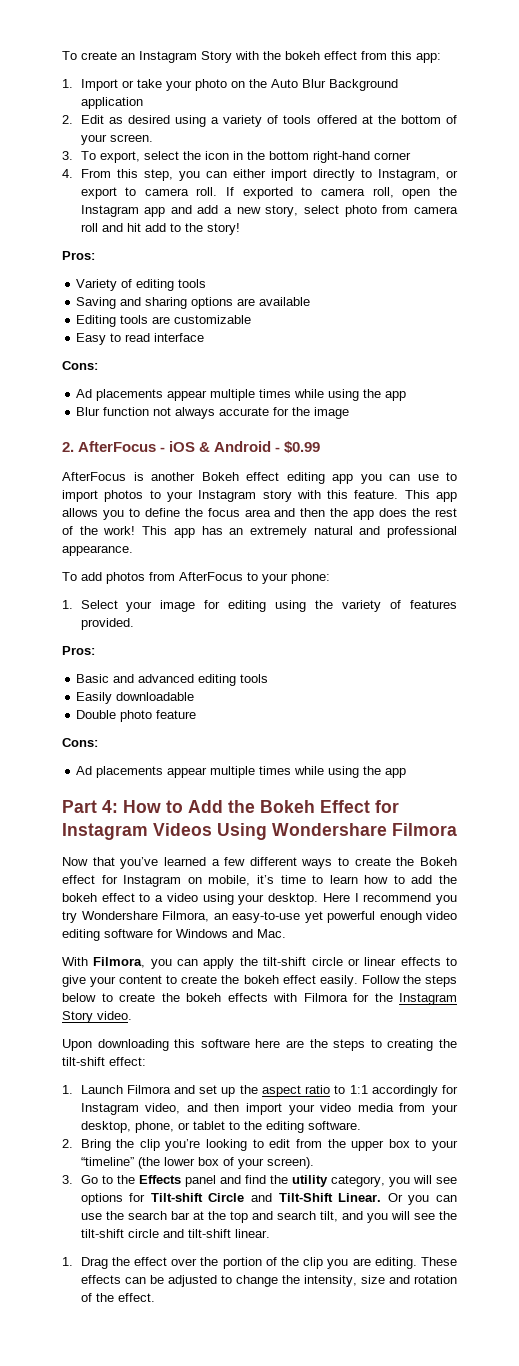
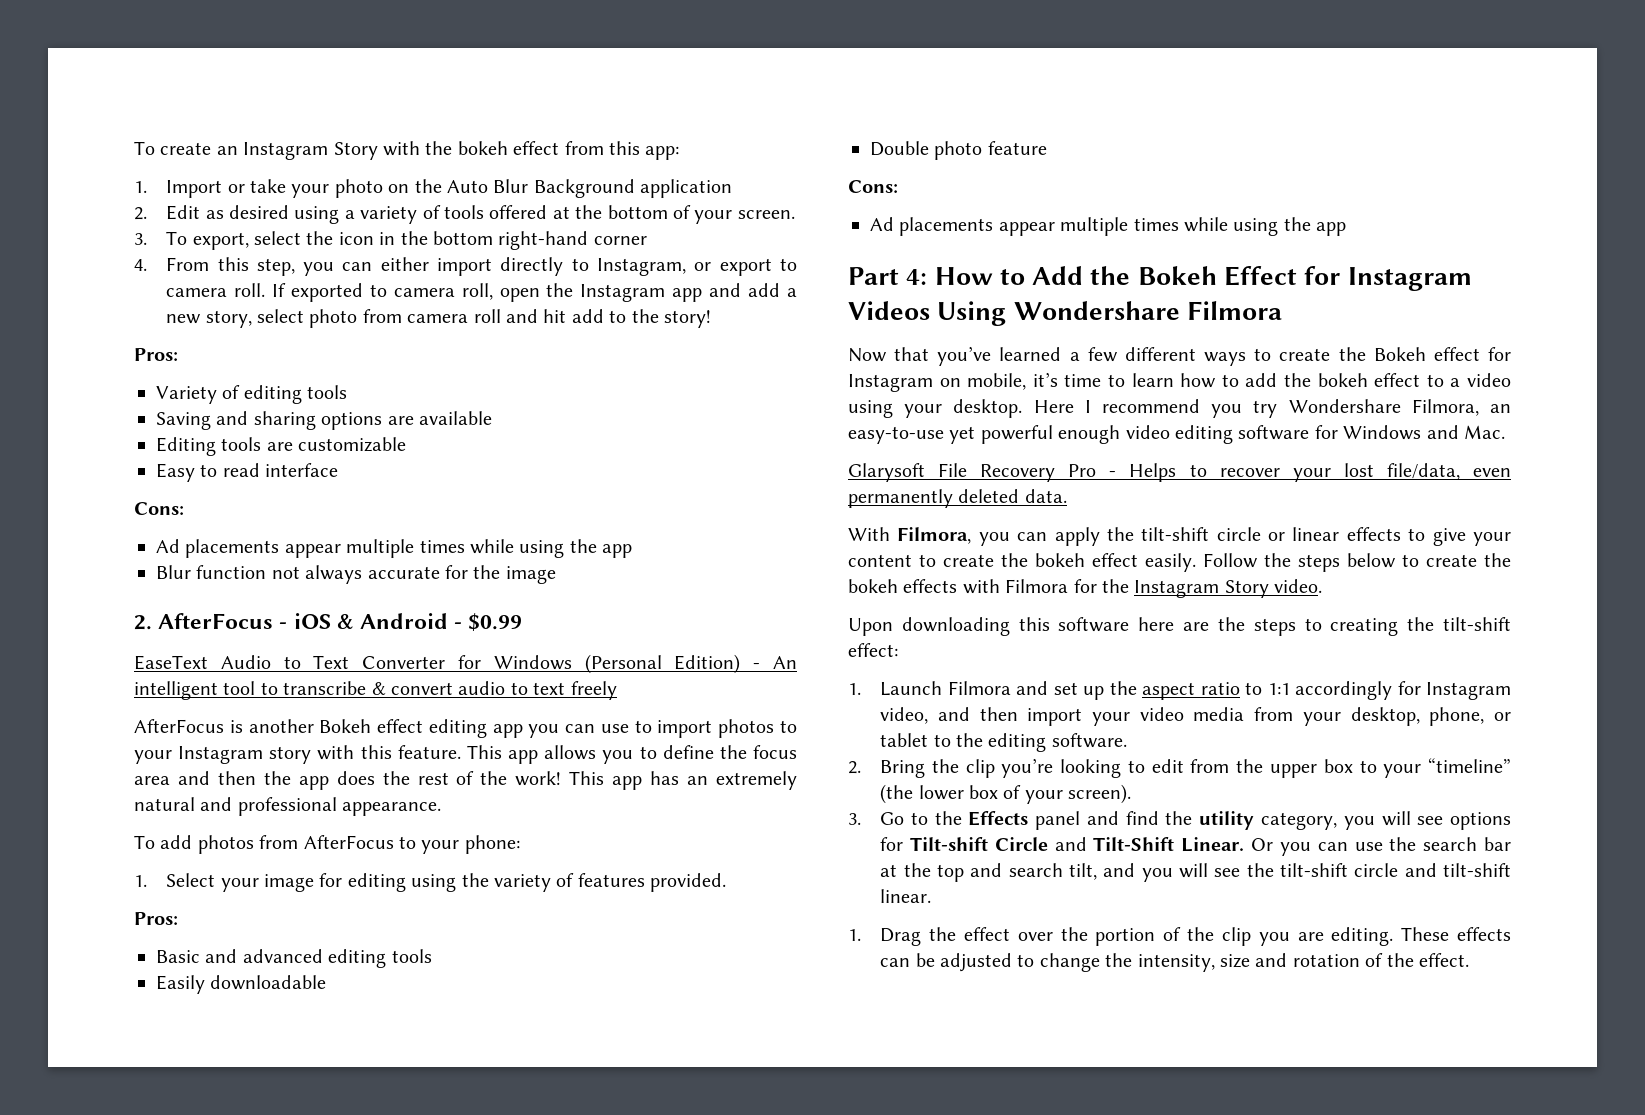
+ EaseText Audio to Text Converter for Windows (Personal Edition) - An intelligent tool to transcribe & convert audio to text freely
+ Glarysoft File Recovery Pro - Helps to recover your lost file/data, even permanently deleted data.

